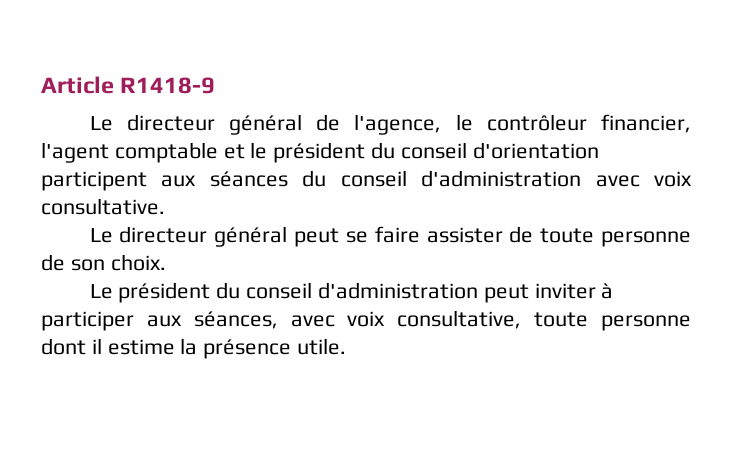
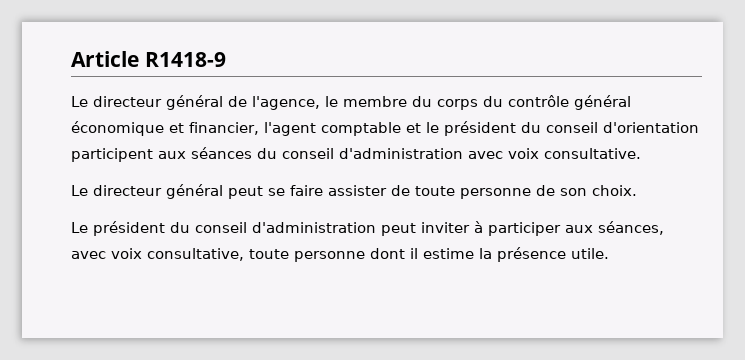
- Le directeur général de l'agence, le contrôleur financier, l'agent comptable et le président du conseil d'orientation participent aux séances du conseil d'administration avec voix consultative.
+ Le directeur général de l'agence, le membre du corps du contrôle général économique et financier, l'agent comptable et le président du conseil d'orientation participent aux séances du conseil d'administration avec voix consultative.

